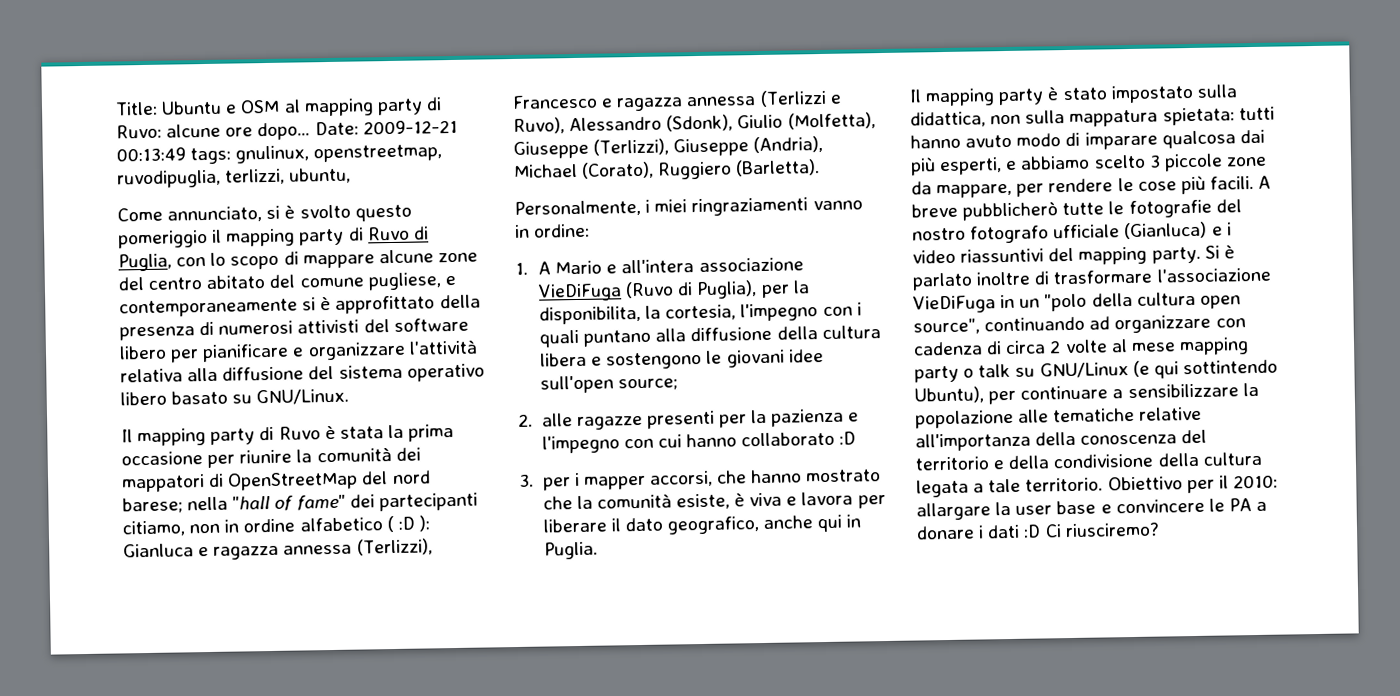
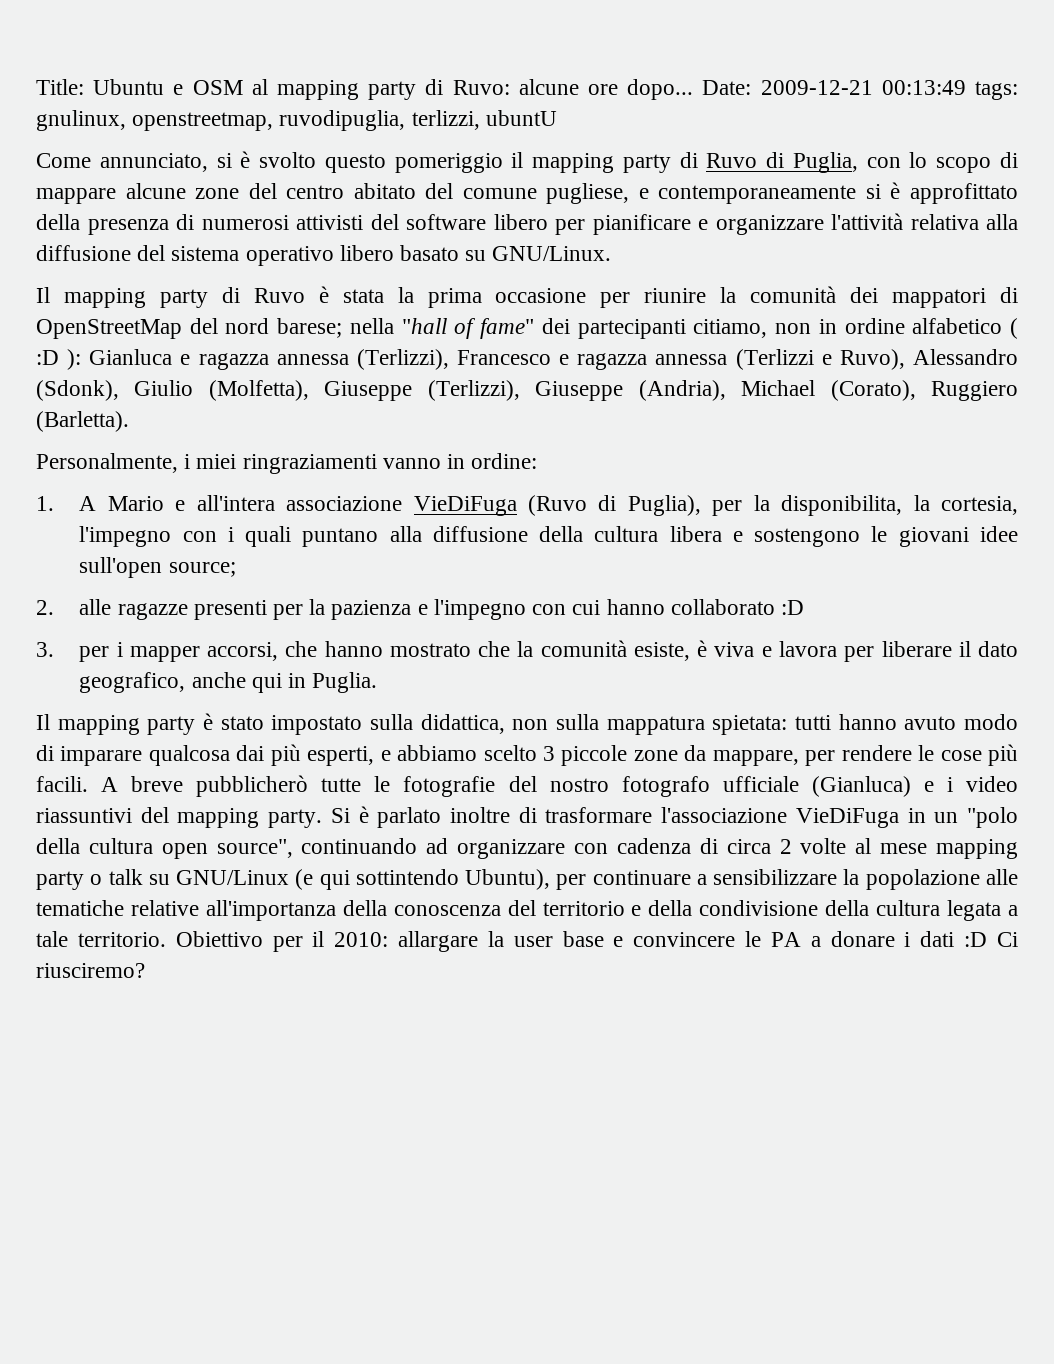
- Date: 2009-12-21 00:13:49 tags: gnulinux, openstreetmap, ruvodipuglia, terlizzi, ubuntu,
+ Date: 2009-12-21 00:13:49 tags: gnulinux, openstreetmap, ruvodipuglia, terlizzi, ubuntU

